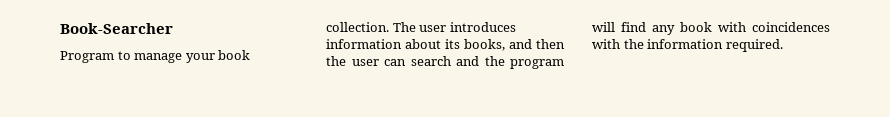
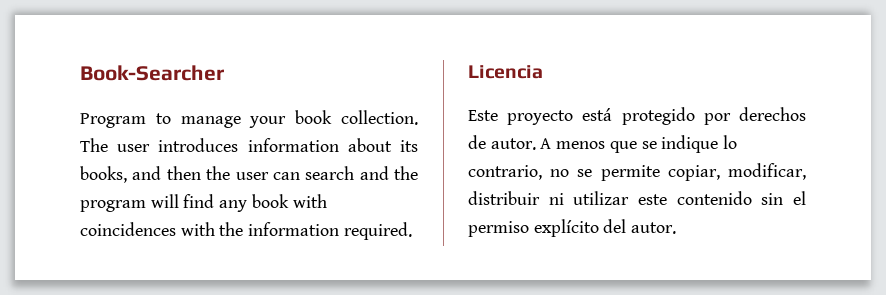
+ Licencia
+ Este proyecto está protegido por derechos de autor. A menos que se indique lo contrario, no se permite copiar, modificar, distribuir ni utilizar este contenido sin el permiso explícito del autor.

